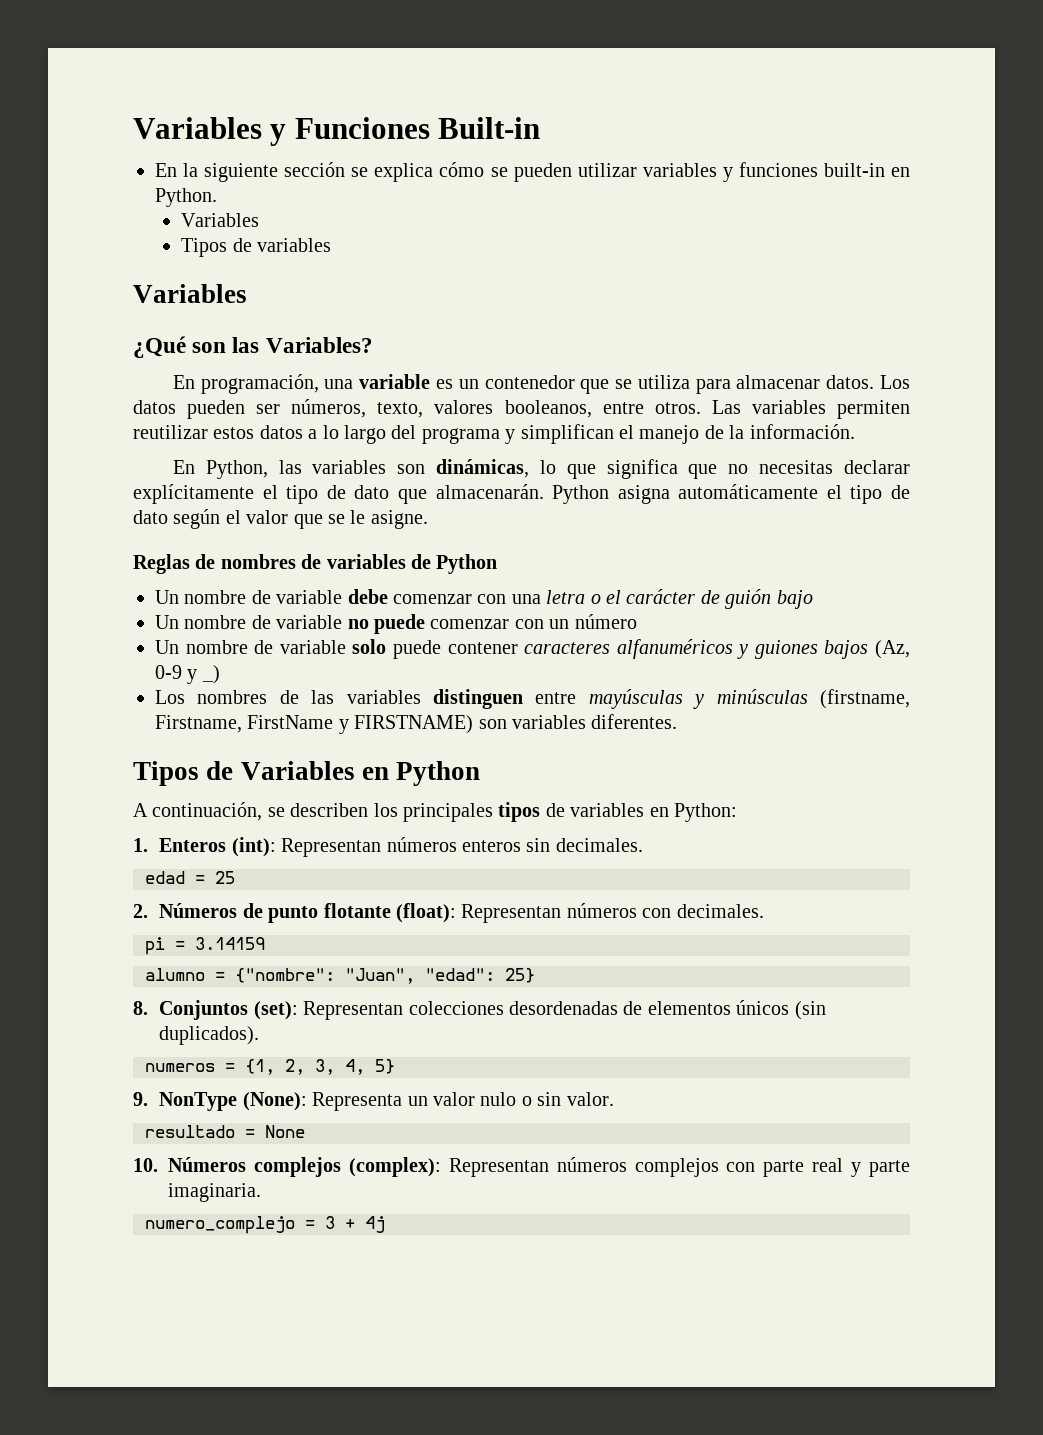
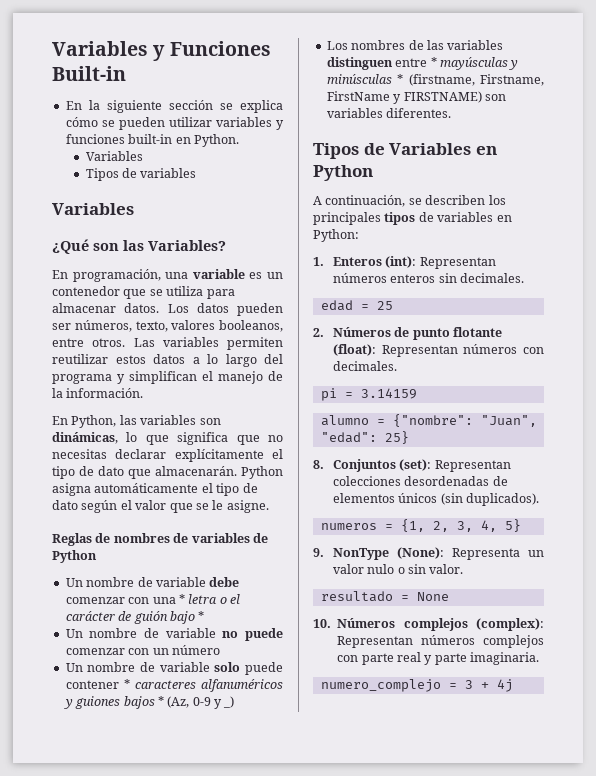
- Un nombre de variable debe comenzar con una letra o el carácter de guión bajo
+ Un nombre de variable debe comenzar con una * letra o el carácter de guión bajo *
- Un nombre de variable solo puede contener caracteres alfanuméricos y guiones bajos (Az, 0-9 y _)
+ Un nombre de variable solo puede contener * caracteres alfanuméricos y guiones bajos * (Az, 0-9 y _)
- Los nombres de las variables distinguen entre mayúsculas y minúsculas (firstname, Firstname, FirstName y FIRSTNAME) son variables diferentes.
+ Los nombres de las variables distinguen entre * mayúsculas y minúsculas * (firstname, Firstname, FirstName y FIRSTNAME) son variables diferentes.

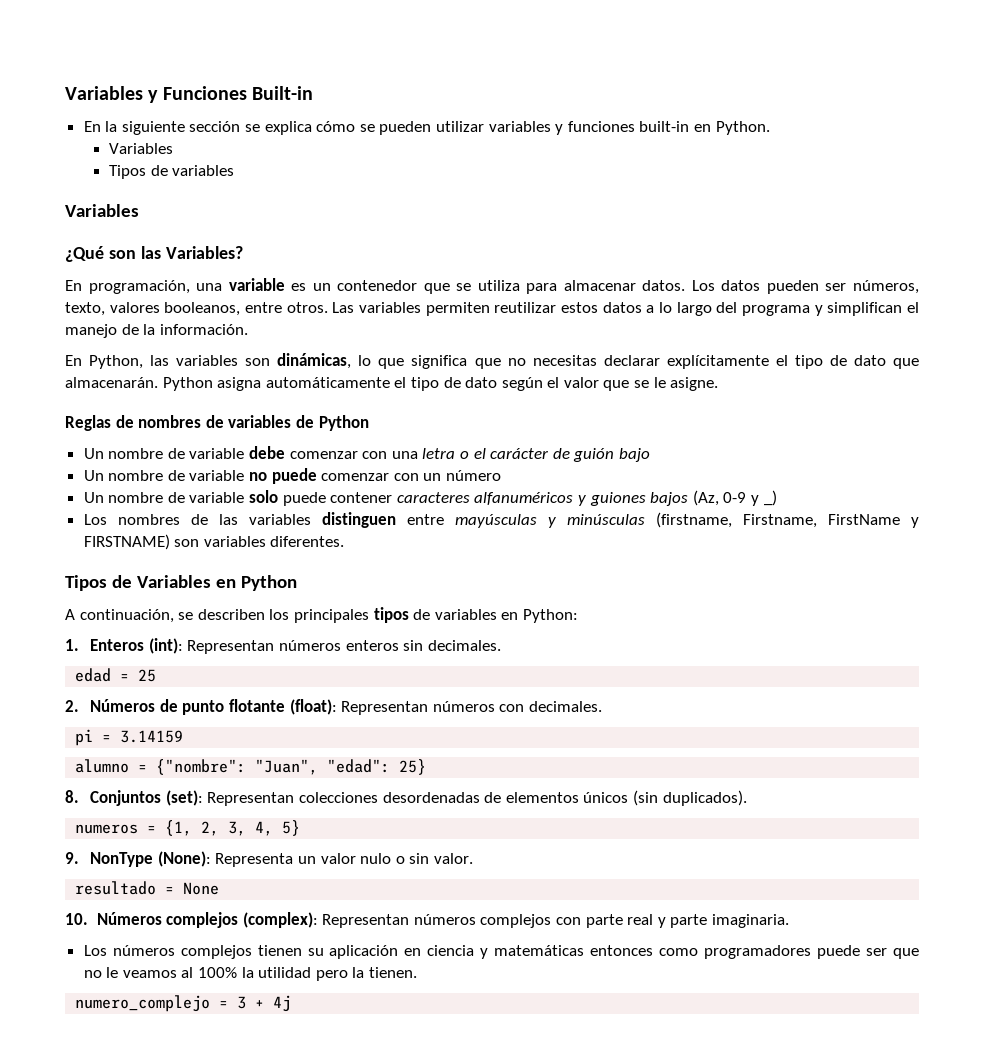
- Un nombre de variable debe comenzar con una * letra o el carácter de guión bajo *
+ Un nombre de variable debe comenzar con una letra o el carácter de guión bajo
- Un nombre de variable solo puede contener * caracteres alfanuméricos y guiones bajos * (Az, 0-9 y _)
+ Un nombre de variable solo puede contener caracteres alfanuméricos y guiones bajos (Az, 0-9 y _)
- Los nombres de las variables distinguen entre * mayúsculas y minúsculas * (firstname, Firstname, FirstName y FIRSTNAME) son variables diferentes.
+ Los nombres de las variables distinguen entre mayúsculas y minúsculas (firstname, Firstname, FirstName y FIRSTNAME) son variables diferentes.
+ Los números complejos tienen su aplicación en ciencia y matemáticas entonces como programadores puede ser que no le veamos al 100% la utilidad pero la tienen.

